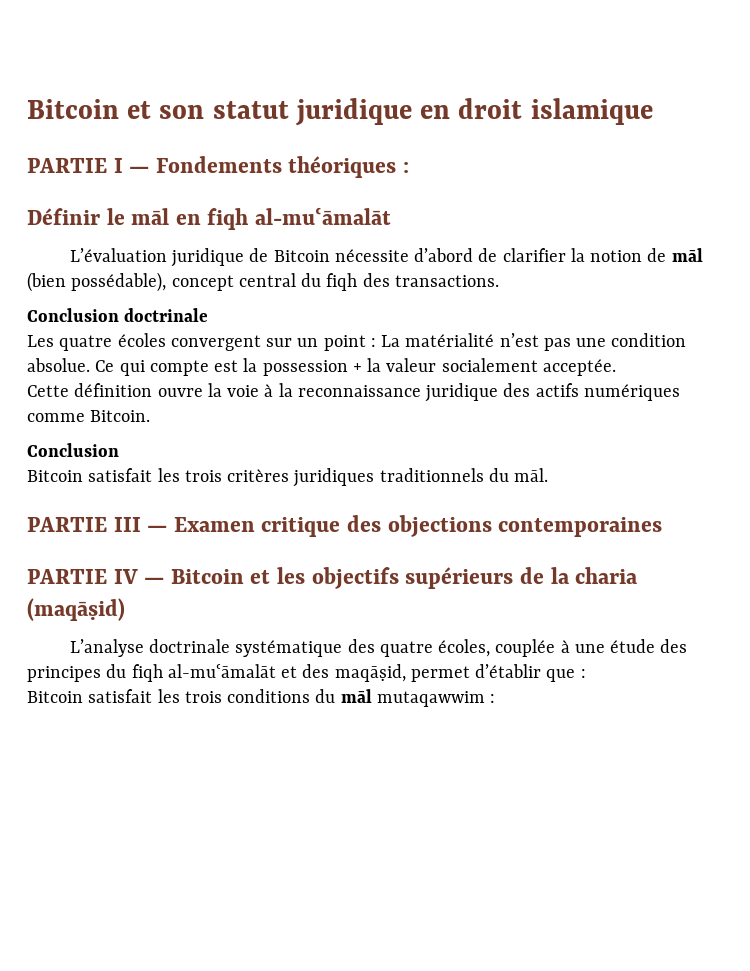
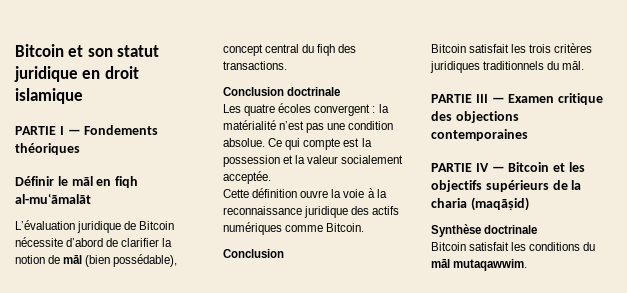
- PARTIE I — Fondements théoriques :
+ PARTIE I — Fondements théoriques
- Les quatre écoles convergent sur un point : La matérialité n’est pas une condition absolue.
+ Les quatre écoles convergent : la matérialité n’est pas une condition absolue.
- Ce qui compte est la possession + la valeur socialement acceptée.
+ Ce qui compte est la possession et la valeur socialement acceptée.
- L’analyse doctrinale systématique des quatre écoles, couplée à une étude des principes du fiqh al-muʿāmalāt et des maqāṣid, permet d’établir que :
- Bitcoin satisfait les trois conditions du māl mutaqawwim :
+ Synthèse doctrinale
+ Bitcoin satisfait les conditions du māl mutaqawwim.

